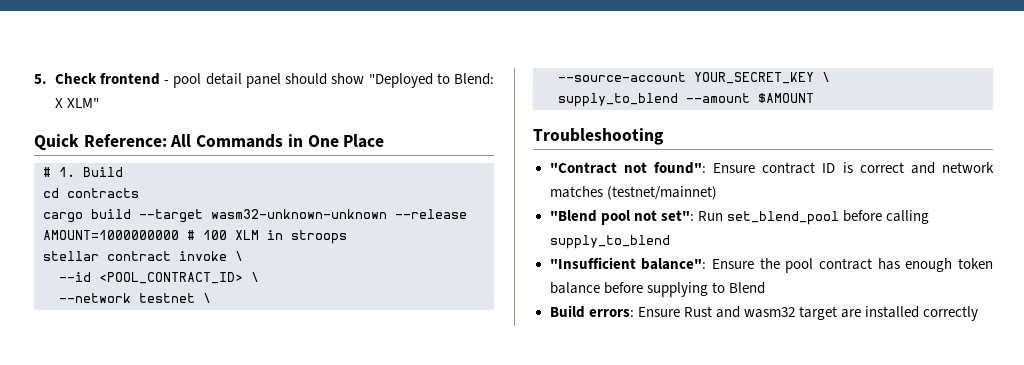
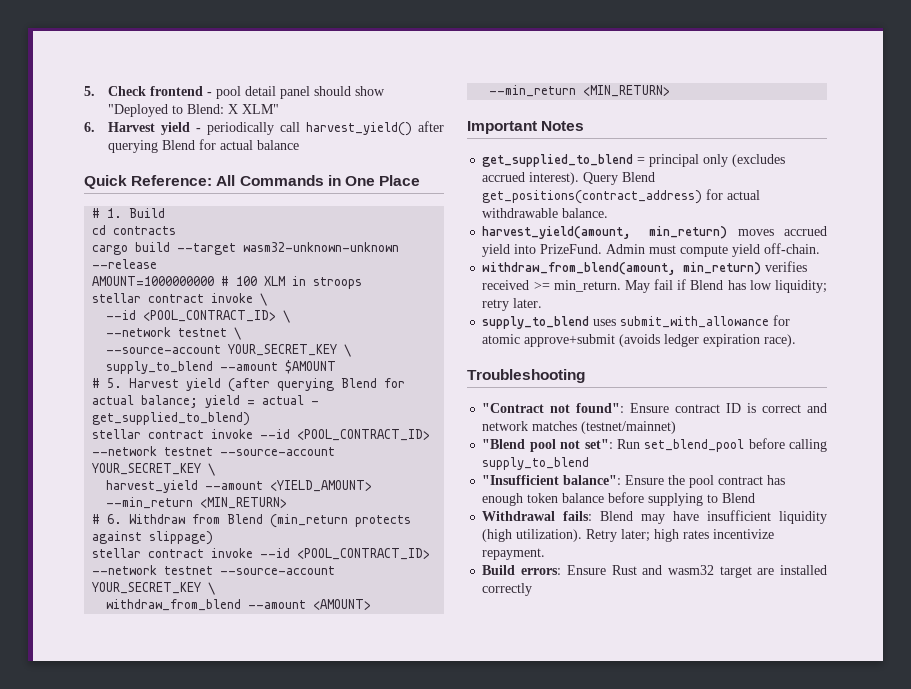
+ 6. Harvest yield - periodically call harvest_yield() after querying Blend for actual balance
+ # 5. Harvest yield (after querying Blend for actual balance; yield = actual - get_supplied_to_blend)
+ stellar contract invoke --id <POOL_CONTRACT_ID> --network testnet --source-account YOUR_SECRET_KEY \
+ harvest_yield --amount <YIELD_AMOUNT> --min_return <MIN_RETURN>
+ # 6. Withdraw from Blend (min_return protects against slippage)
+ stellar contract invoke --id <POOL_CONTRACT_ID> --network testnet --source-account YOUR_SECRET_KEY \
+ withdraw_from_blend --amount <AMOUNT> --min_return <MIN_RETURN>
+ Important Notes
+ get_supplied_to_blend = principal only (excludes accrued interest). Query Blend get_positions(contract_address) for actual withdrawable balance.
+ harvest_yield(amount, min_return) moves accrued yield into PrizeFund. Admin must compute yield off-chain.
+ withdraw_from_blend(amount, min_return) verifies received >= min_return. May fail if Blend has low liquidity; retry later.
+ supply_to_blend uses submit_with_allowance for atomic approve+submit (avoids ledger expiration race).
+ Withdrawal fails: Blend may have insufficient liquidity (high utilization). Retry later; high rates incentivize repayment.

